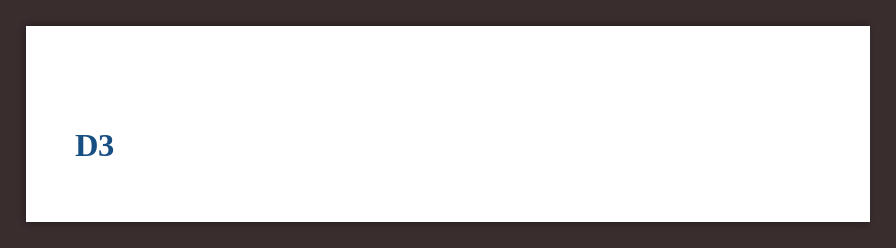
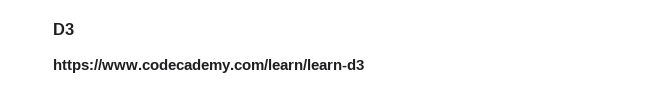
+ https://www.codecademy.com/learn/learn-d3

